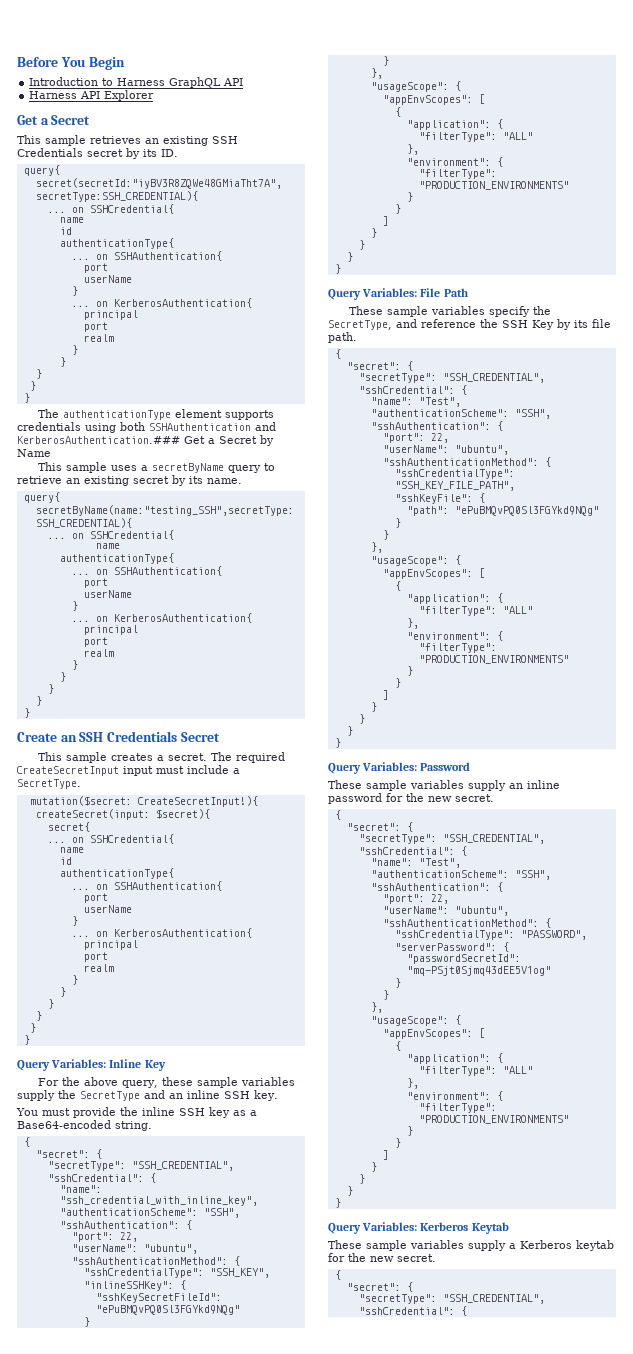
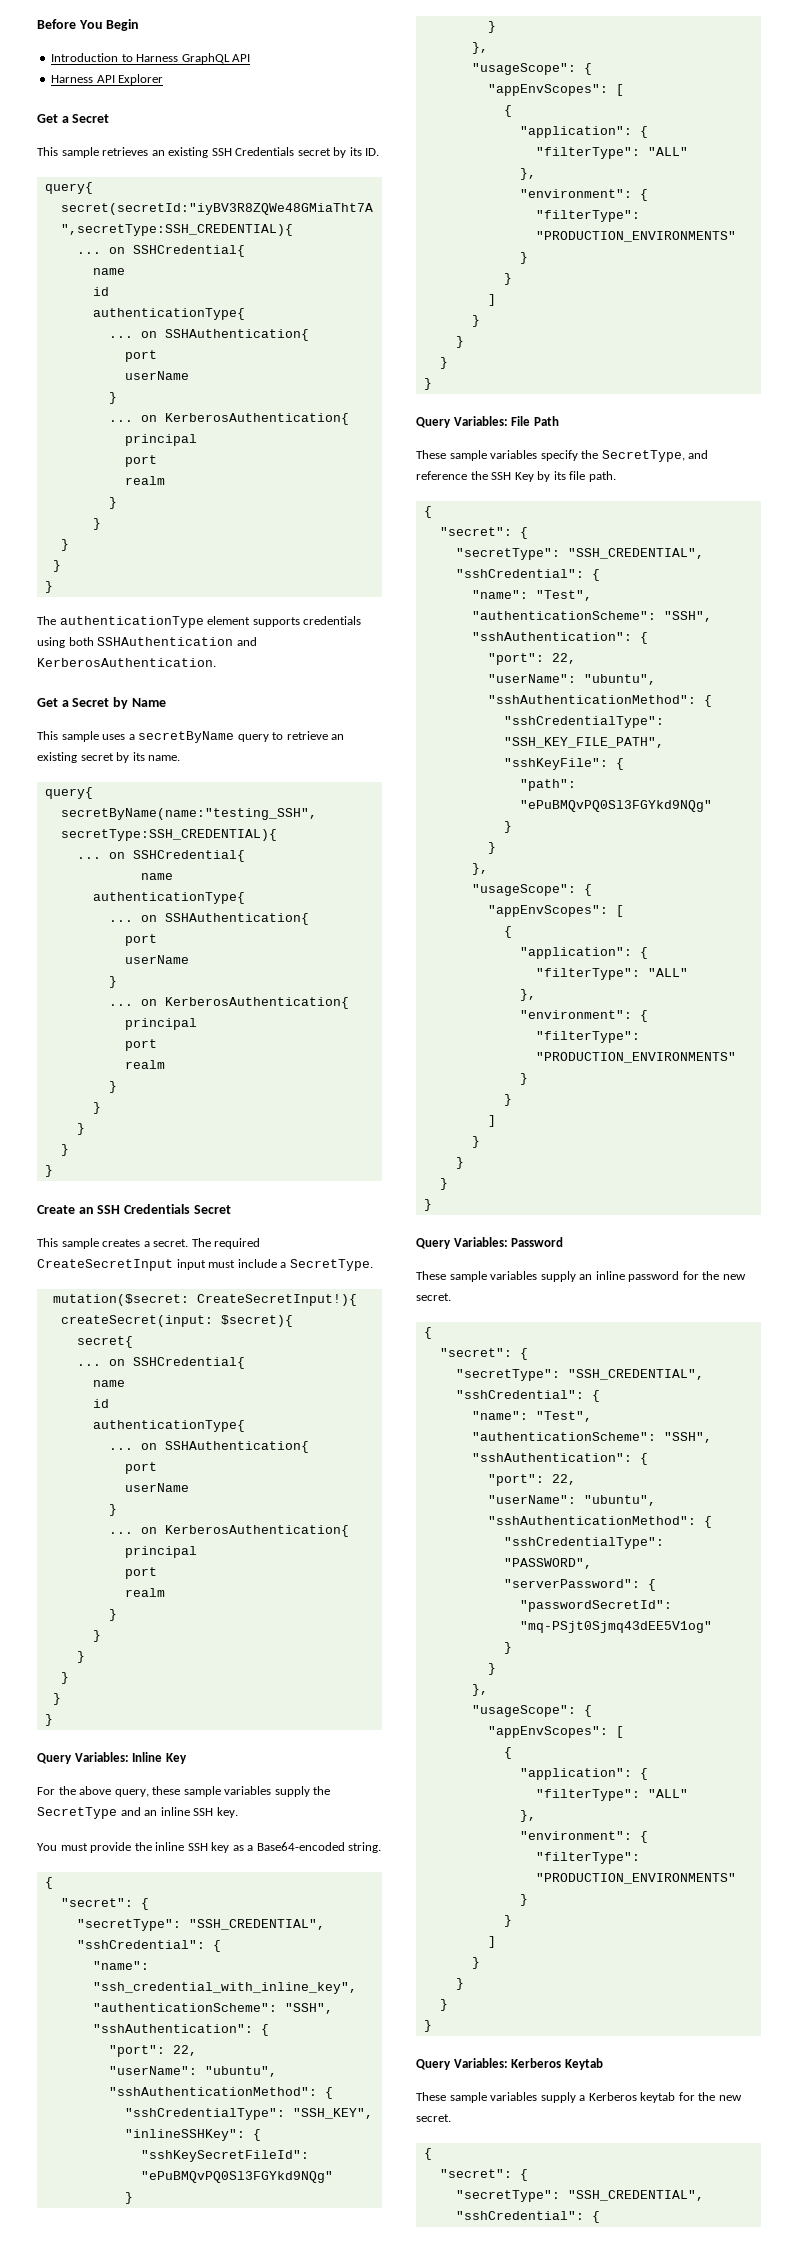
- The authenticationType element supports credentials using both SSHAuthentication and KerberosAuthentication.### Get a Secret by Name
+ The authenticationType element supports credentials using both SSHAuthentication and KerberosAuthentication.
+ Get a Secret by Name

